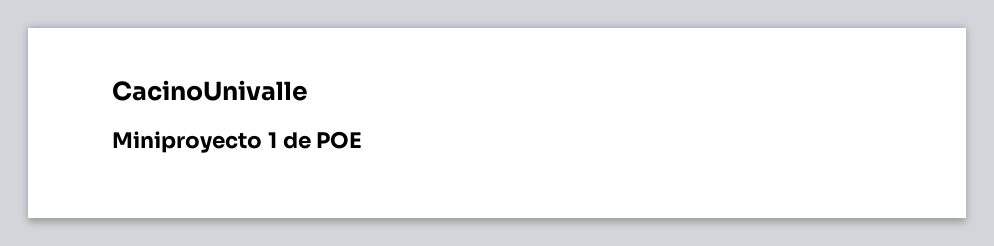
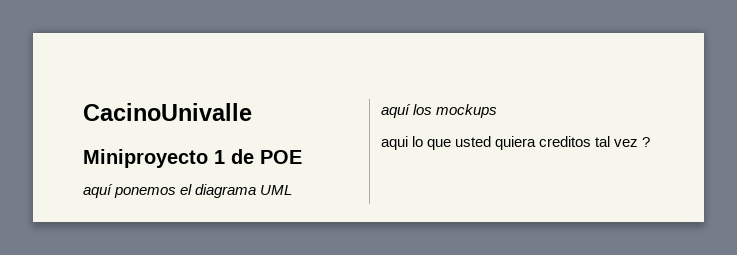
+ aquí ponemos el diagrama UML
+ aquí los mockups
+ aqui lo que usted quiera creditos tal vez ?

